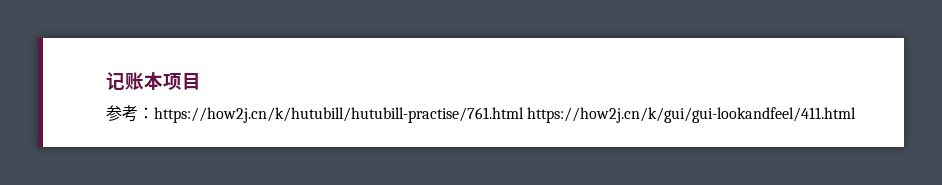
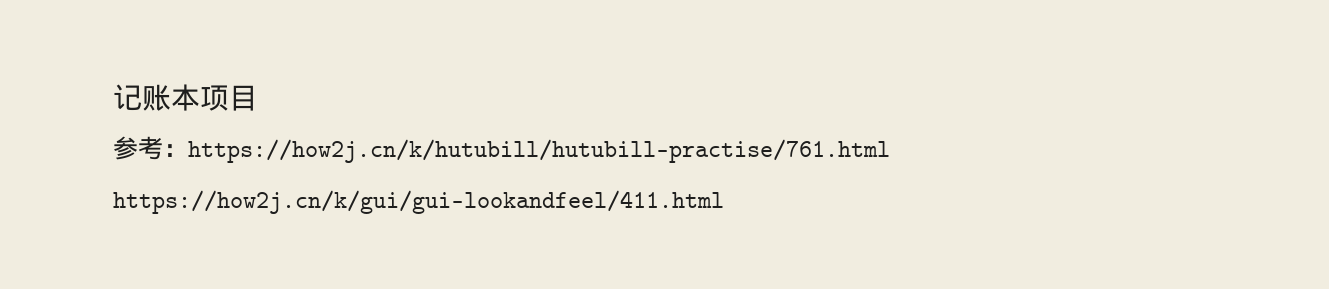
- 参考：https://how2j.cn/k/hutubill/hutubill-practise/761.html https://how2j.cn/k/gui/gui-lookandfeel/411.html
+ 参考：https://how2j.cn/k/hutubill/hutubill-practise/761.html
+ https://how2j.cn/k/gui/gui-lookandfeel/411.html

